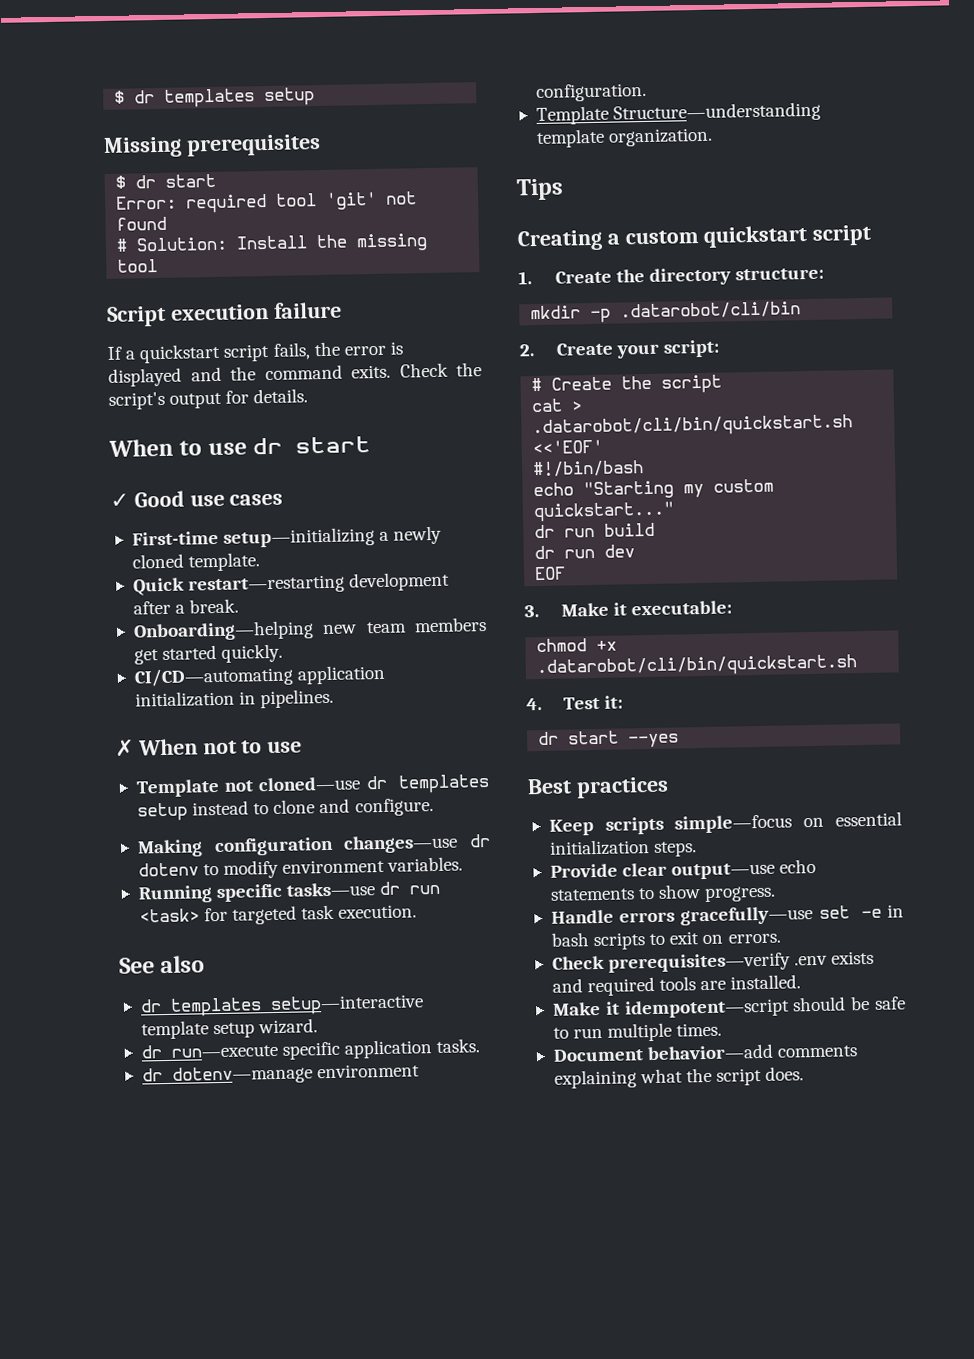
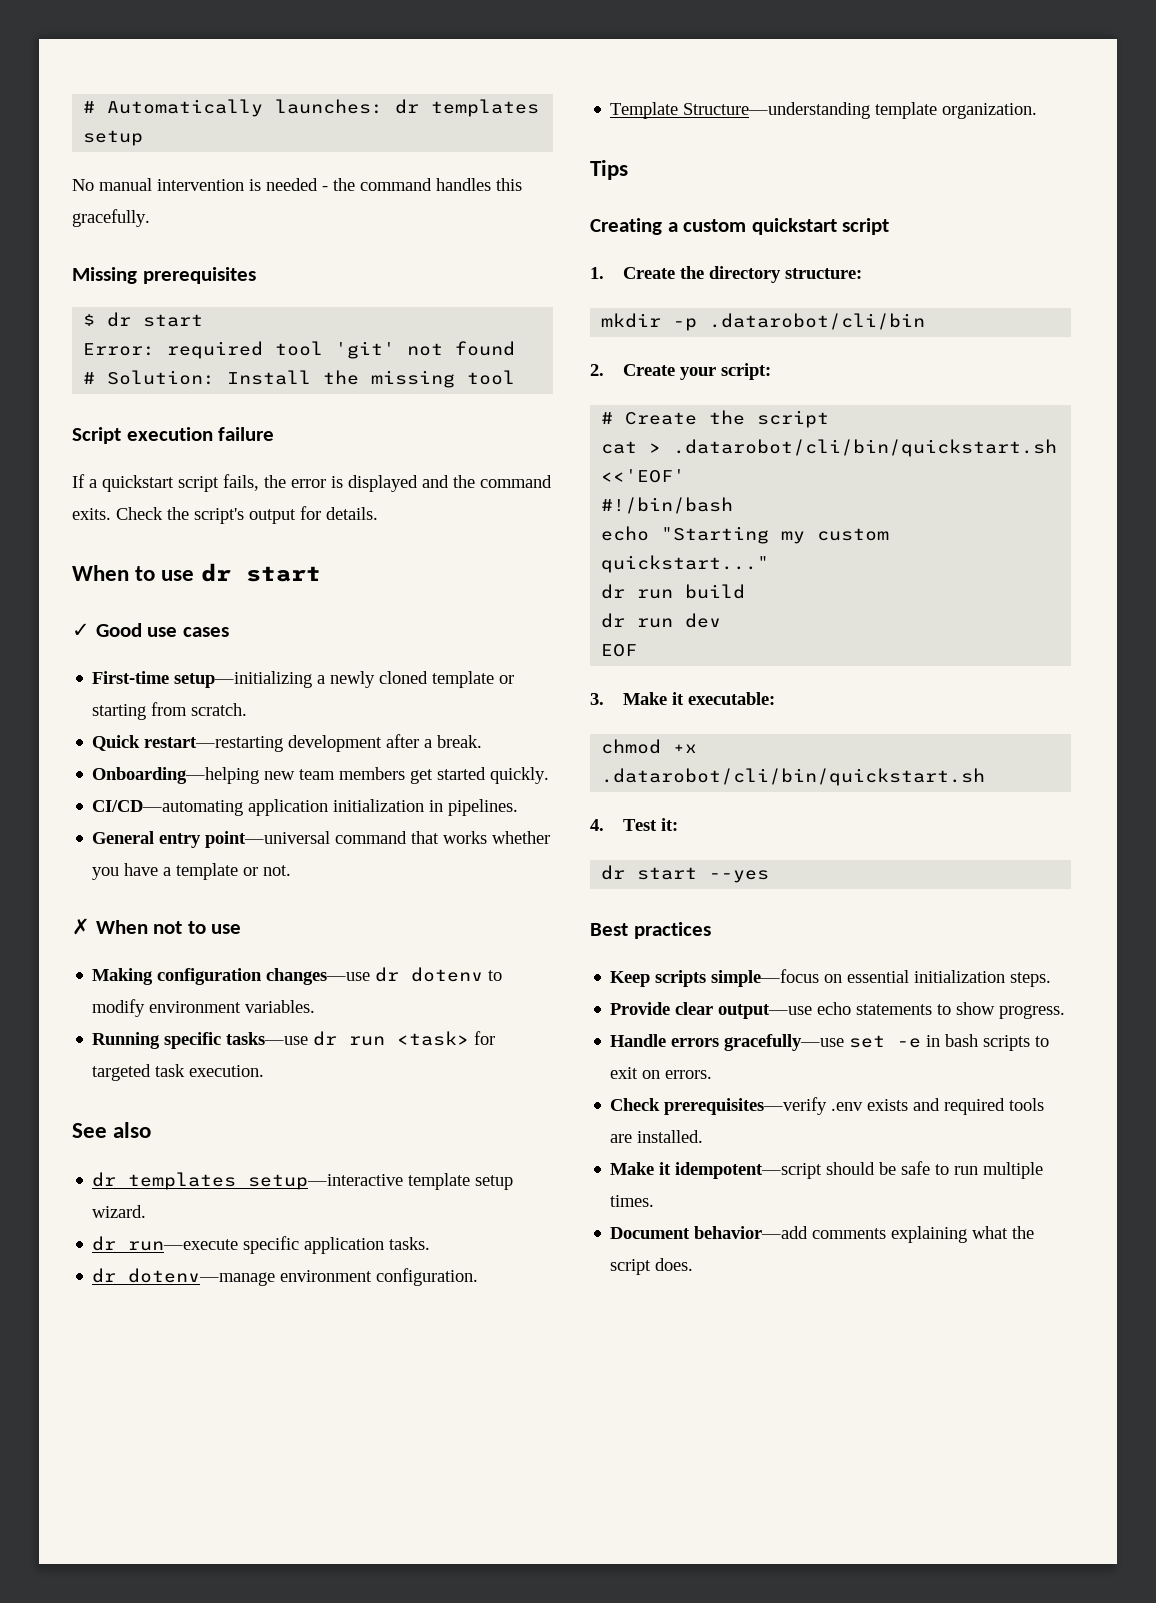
- $ dr templates setup
+ # Automatically launches: dr templates setup
+ No manual intervention is needed - the command handles this gracefully.
- First-time setup—initializing a newly cloned template.
+ First-time setup—initializing a newly cloned template or starting from scratch.
+ General entry point—universal command that works whether you have a template or not.
- Template not cloned—use dr templates setup instead to clone and configure.

